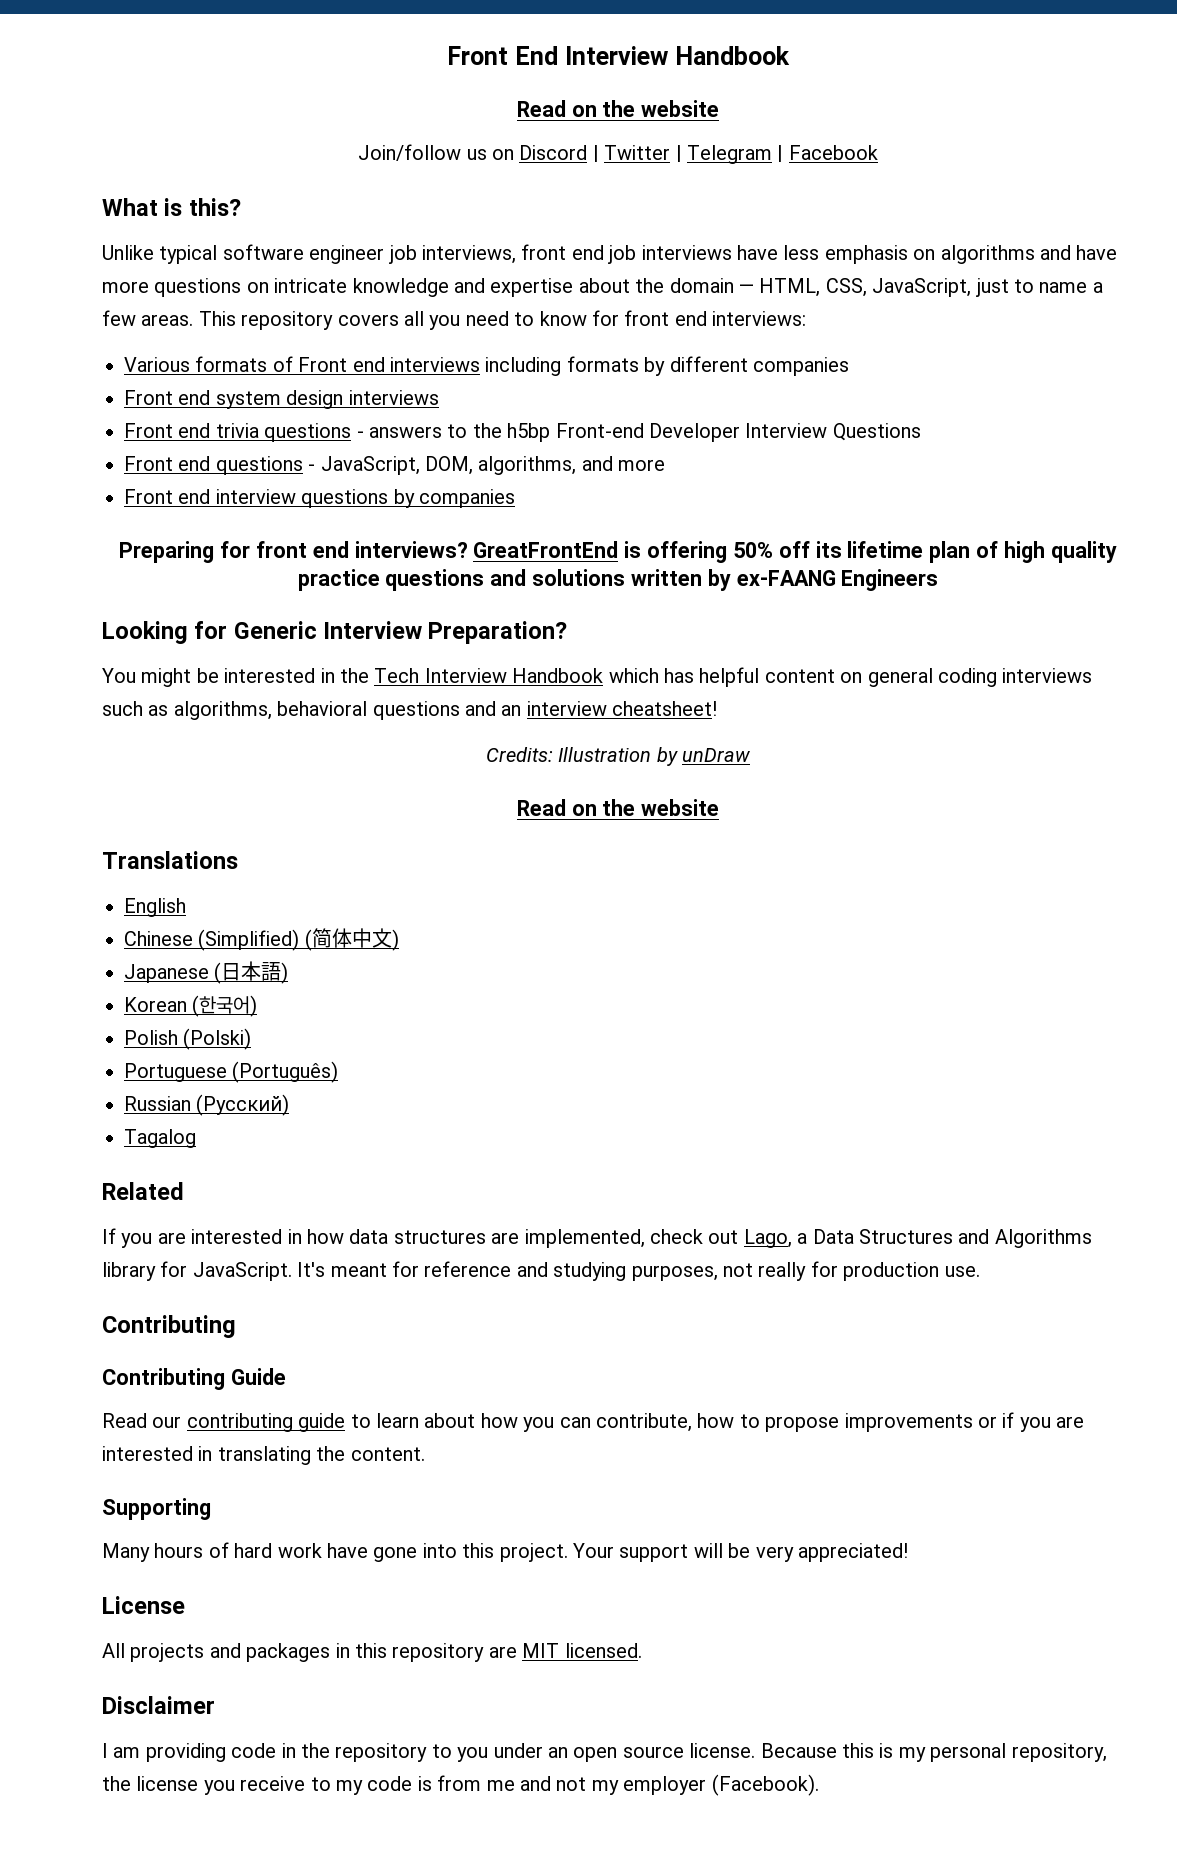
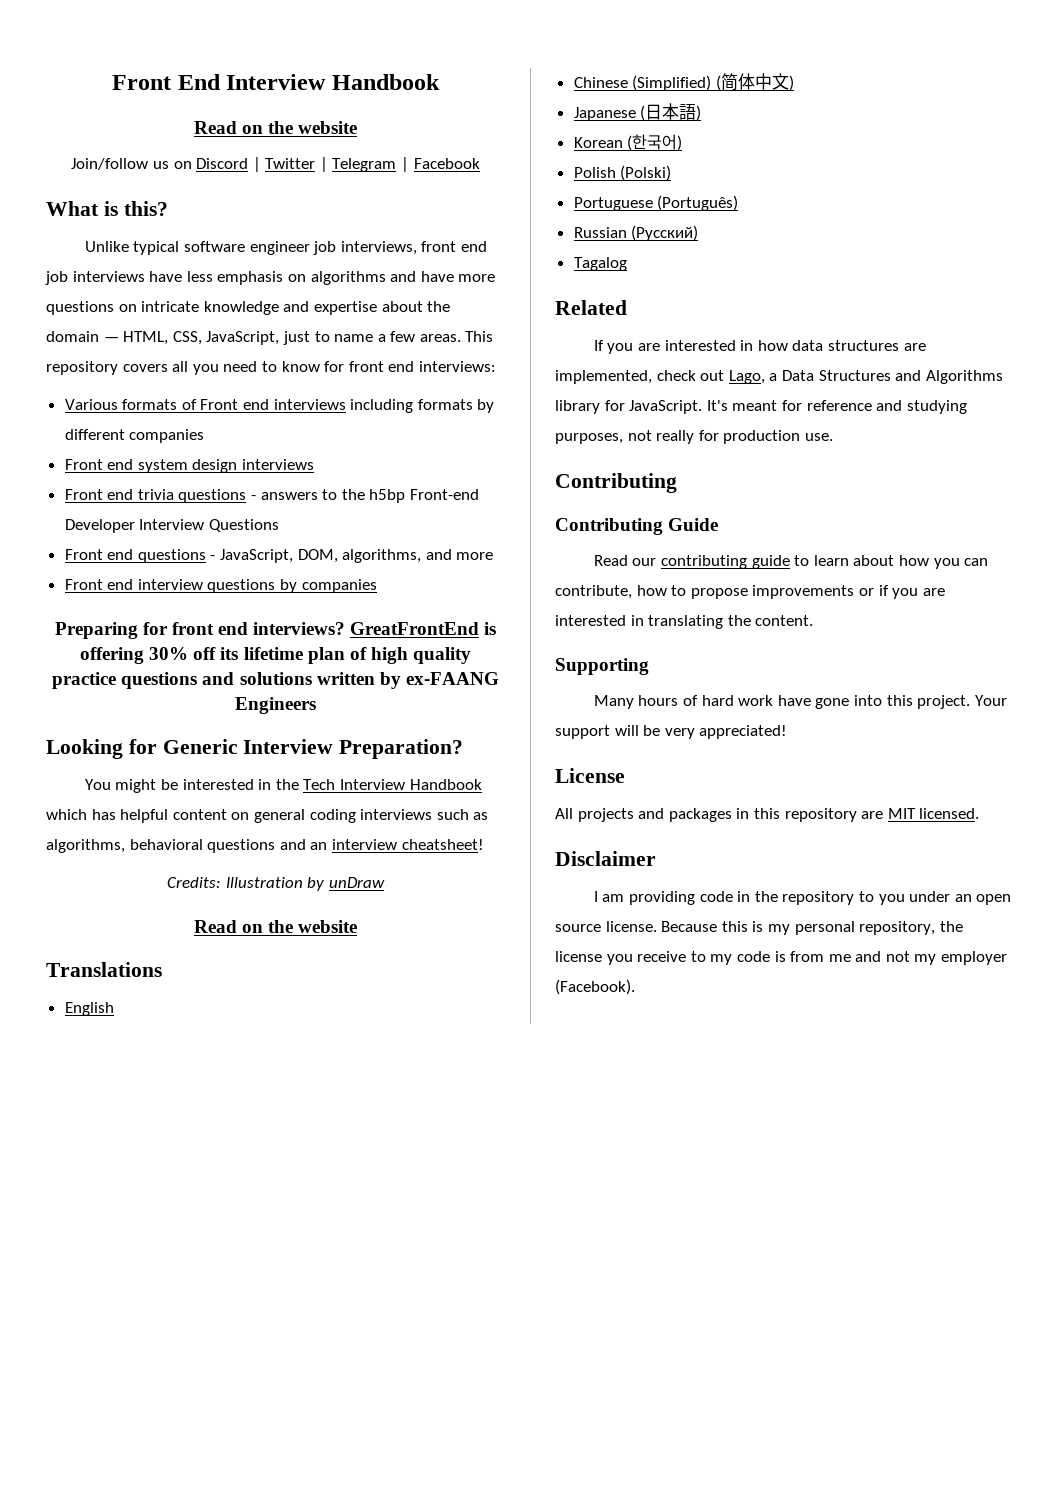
- GreatFrontEnd is offering 50% off its lifetime plan of high quality practice questions and solutions written by ex-FAANG Engineers
+ GreatFrontEnd is offering 30% off its lifetime plan of high quality practice questions and solutions written by ex-FAANG Engineers

